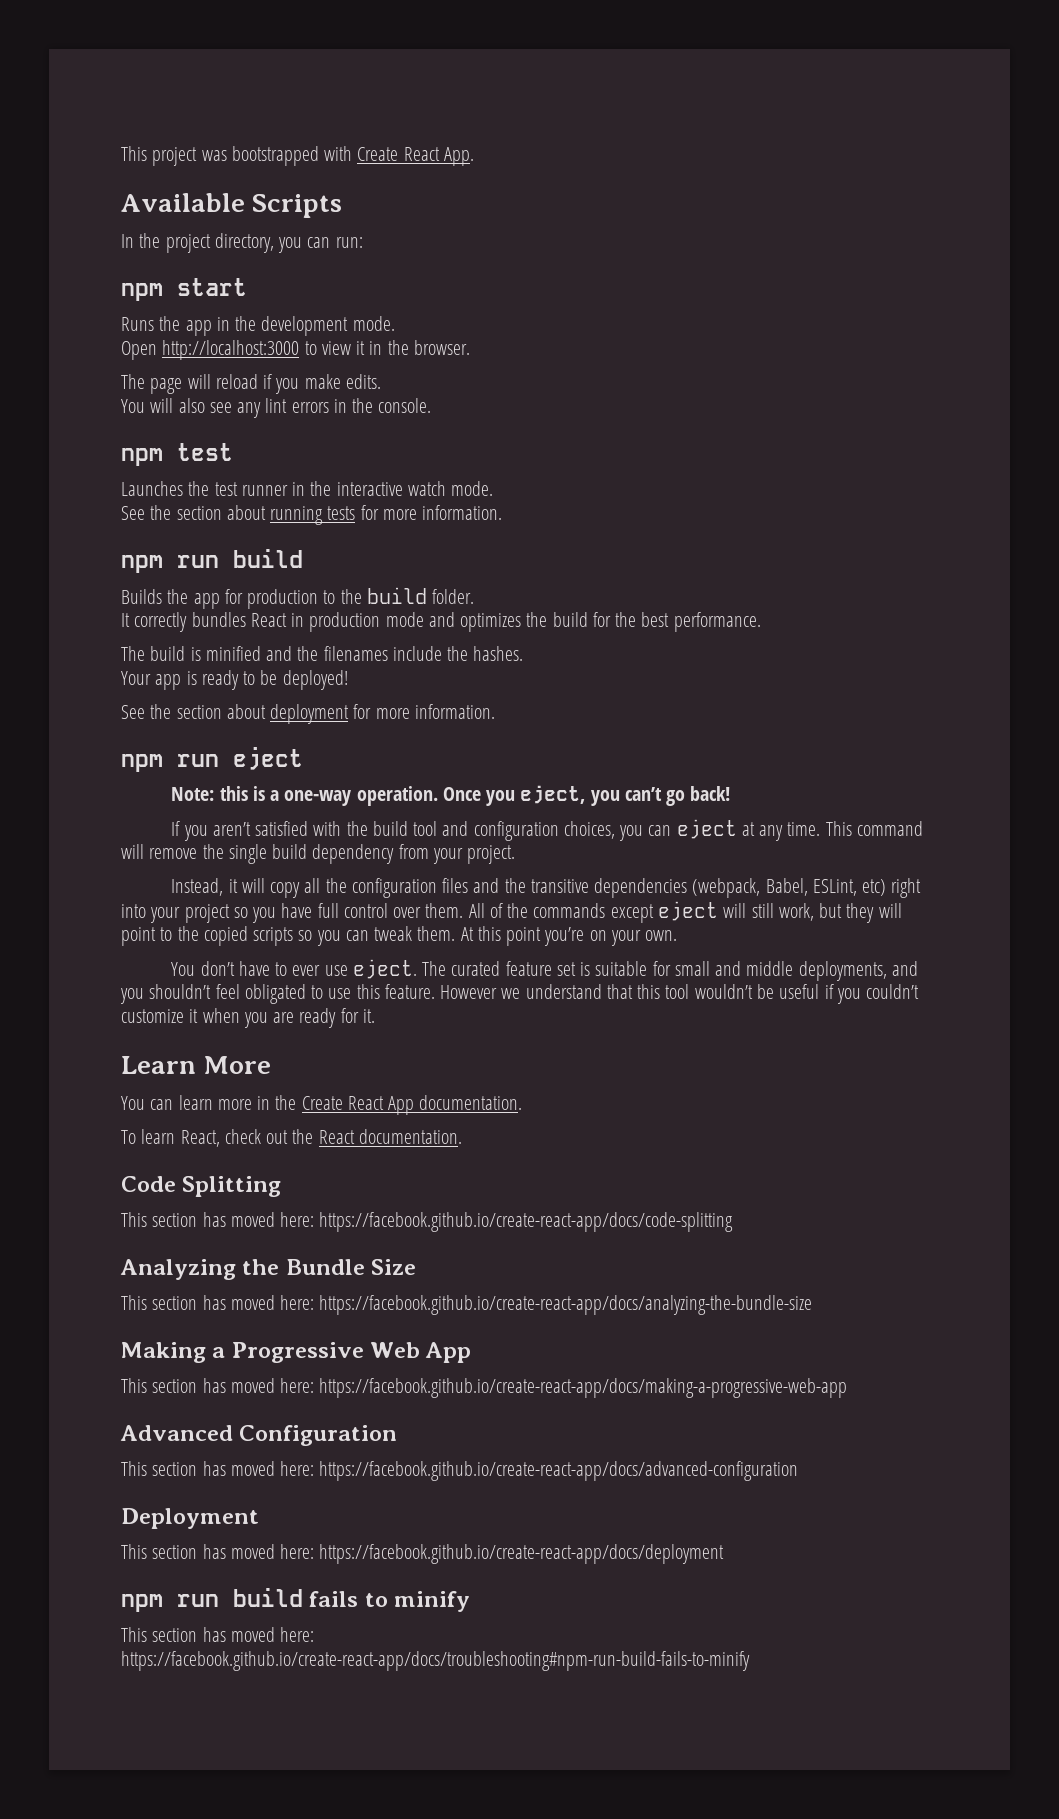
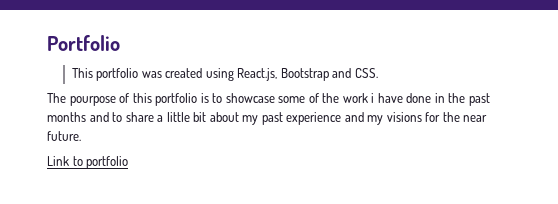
- This project was bootstrapped with Create React App.
- Available Scripts
- In the project directory, you can run:
- npm start
- Runs the app in the development mode.
- Open http://localhost:3000 to view it in the browser.
- The page will reload if you make edits.
- You will also see any lint errors in the console.
- npm test
- Launches the test runner in the interactive watch mode.
- See the section about running tests for more information.
- npm run build
- Builds the app for production to the build folder.
- It correctly bundles React in production mode and optimizes the build for the best performance.
- The build is minified and the filenames include the hashes.
- Your app is ready to be deployed!
- See the section about deployment for more information.
- npm run eject
- Note: this is a one-way operation. Once you eject, you can’t go back!
- If you aren’t satisfied with the build tool and configuration choices, you can eject at any time. This command will remove the single build dependency from your project.
- Instead, it will copy all the configuration files and the transitive dependencies (webpack, Babel, ESLint, etc) right into your project so you have full control over them. All of the commands except eject will still work, but they will point to the copied scripts so you can tweak them. At this point you’re on your own.
- You don’t have to ever use eject. The curated feature set is suitable for small and middle deployments, and you shouldn’t feel obligated to use this feature. However we understand that this tool wouldn’t be useful if you couldn’t customize it when you are ready for it.
- Learn More
- You can learn more in the Create React App documentation.
- To learn React, check out the React documentation.
- Code Splitting
- This section has moved here: https://facebook.github.io/create-react-app/docs/code-splitting
- Analyzing the Bundle Size
- This section has moved here: https://facebook.github.io/create-react-app/docs/analyzing-the-bundle-size
- Making a Progressive Web App
- This section has moved here: https://facebook.github.io/create-react-app/docs/making-a-progressive-web-app
- Advanced Configuration
- This section has moved here: https://facebook.github.io/create-react-app/docs/advanced-configuration
- Deployment
- This section has moved here: https://facebook.github.io/create-react-app/docs/deployment
- npm run build fails to minify
- This section has moved here: https://facebook.github.io/create-react-app/docs/troubleshooting#npm-run-build-fails-to-minify
+ Portfolio
+ This portfolio was created using React.js, Bootstrap and CSS.
+ The pourpose of this portfolio is to showcase some of the work i have done in the past months and to share a little bit about my past experience and my visions for the near future.
+ Link to portfolio

